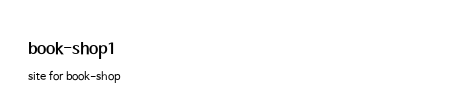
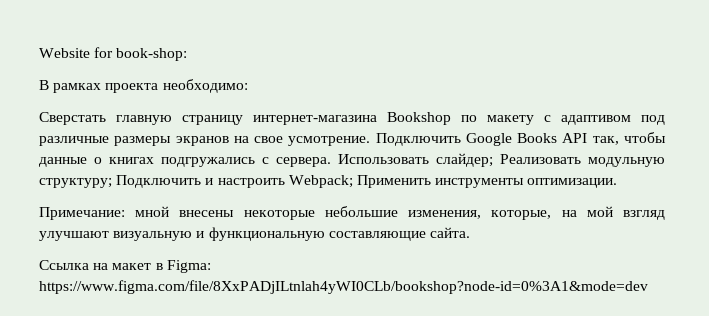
- book-shop1
- site for book-shop
+ Website for book-shop:
+ В рамках проекта необходимо:
+ Сверстать главную страницу интернет-магазина Bookshop по макету c адаптивом под различные размеры экранов на свое усмотрение. Подключить Google Books API так, чтобы данные о книгах подгружались с сервера. Использовать слайдер; Реализовать модульную структуру; Подключить и настроить Webpack; Применить инструменты оптимизации.
+ Примечание: мной внесены некоторые небольшие изменения, которые, на мой взгляд улучшают визуальную и функциональную составляющие сайта.
+ Ссылка на макет в Figma: https://www.figma.com/file/8XxPADjILtnlah4yWI0CLb/bookshop?node-id=0%3A1&mode=dev

